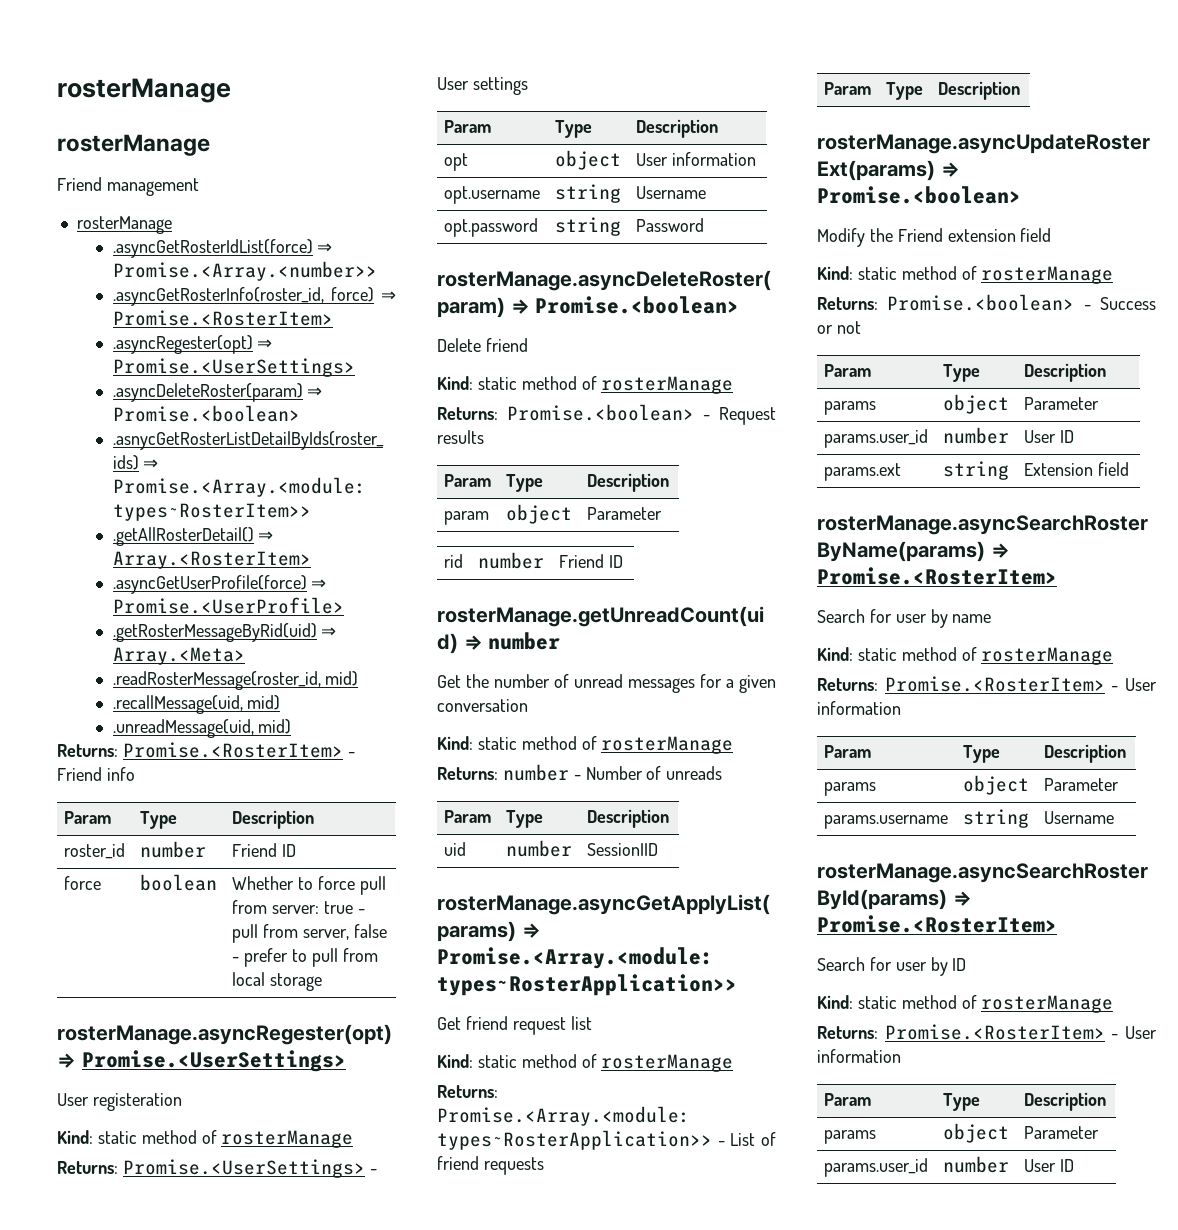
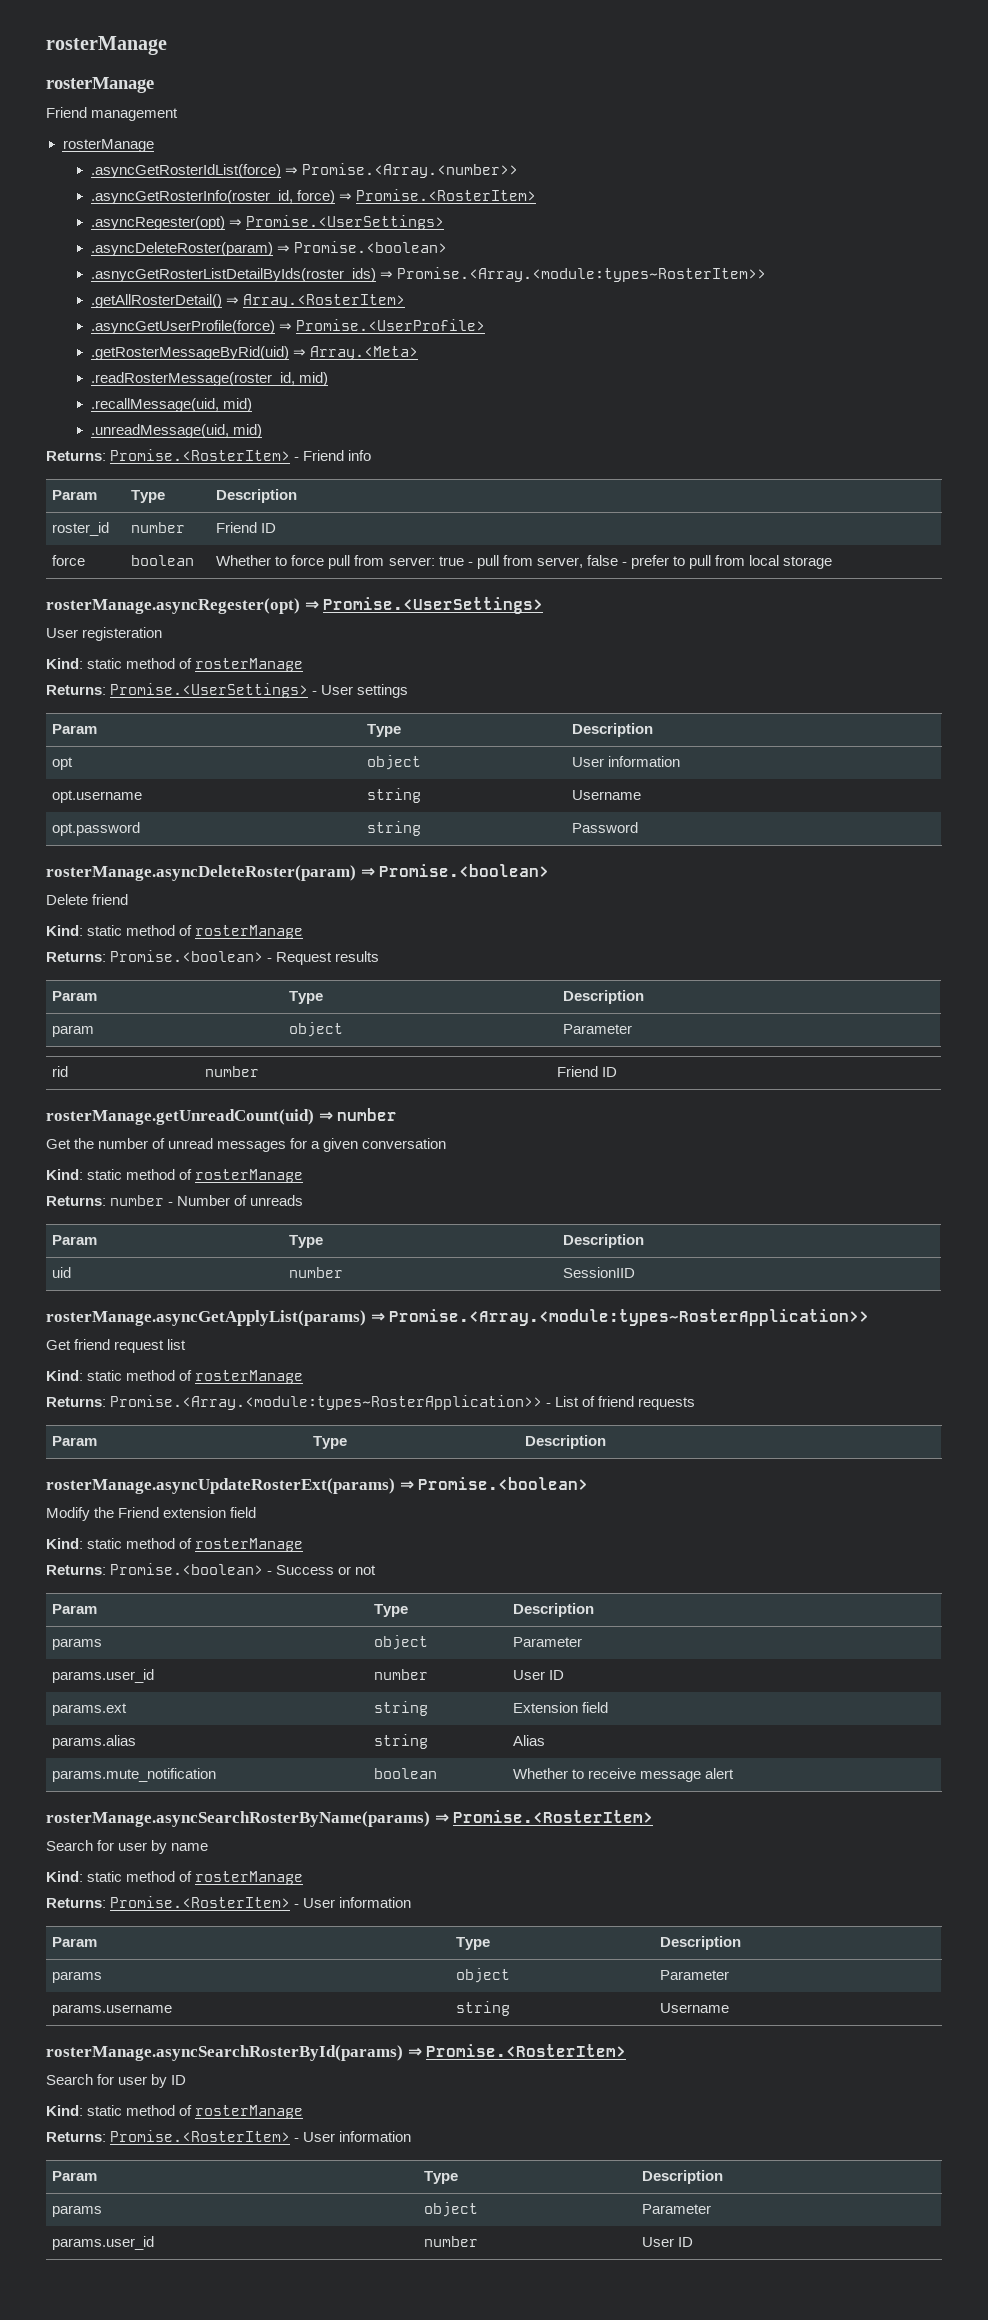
+ params.alias | string | Alias
+ params.mute_notification | boolean | Whether to receive message alert

